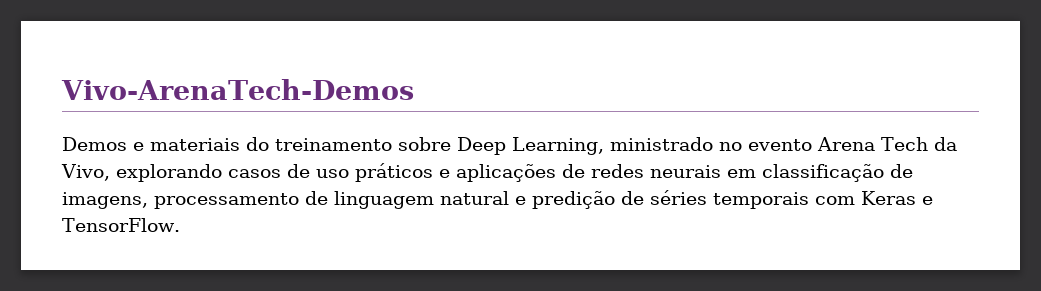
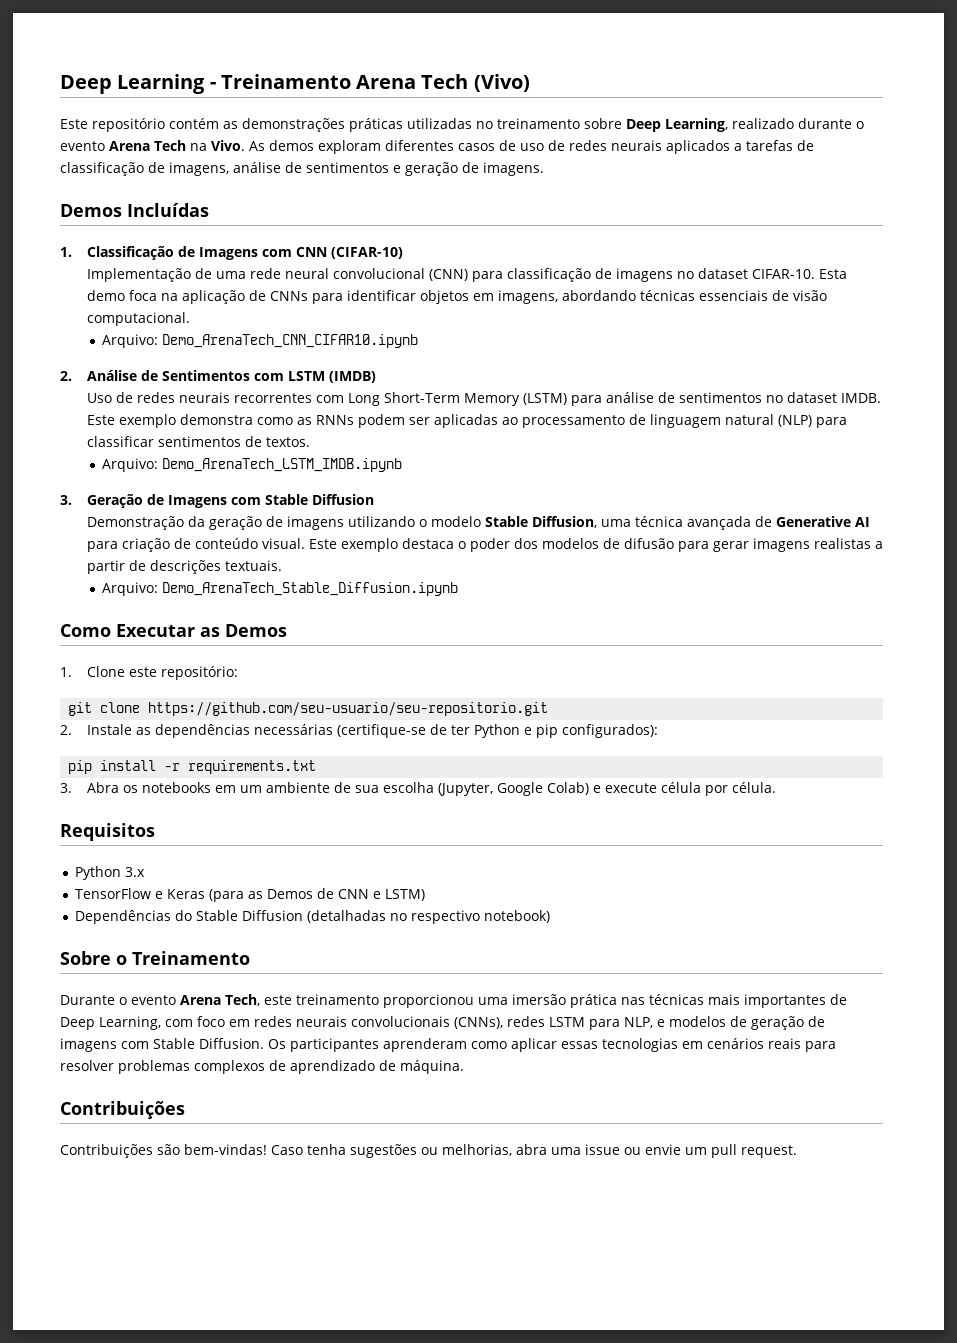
- Vivo-ArenaTech-Demos
- Demos e materiais do treinamento sobre Deep Learning, ministrado no evento Arena Tech da Vivo, explorando casos de uso práticos e aplicações de redes neurais em classificação de imagens, processamento de linguagem natural e predição de séries temporais com Keras e TensorFlow.
+ Deep Learning - Treinamento Arena Tech (Vivo)
+ Este repositório contém as demonstrações práticas utilizadas no treinamento sobre Deep Learning, realizado durante o evento Arena Tech na Vivo. As demos exploram diferentes casos de uso de redes neurais aplicados a tarefas de classificação de imagens, análise de sentimentos e geração de imagens.
+ Demos Incluídas
+ 1. Classificação de Imagens com CNN (CIFAR-10)
+ Implementação de uma rede neural convolucional (CNN) para classificação de imagens no dataset CIFAR-10. Esta demo foca na aplicação de CNNs para identificar objetos em imagens, abordando técnicas essenciais de visão computacional.
+ Arquivo: Demo_ArenaTech_CNN_CIFAR10.ipynb
+ 2. Análise de Sentimentos com LSTM (IMDB)
+ Uso de redes neurais recorrentes com Long Short-Term Memory (LSTM) para análise de sentimentos no dataset IMDB. Este exemplo demonstra como as RNNs podem ser aplicadas ao processamento de linguagem natural (NLP) para classificar sentimentos de textos.
+ Arquivo: Demo_ArenaTech_LSTM_IMDB.ipynb
+ 3. Geração de Imagens com Stable Diffusion
+ Demonstração da geração de imagens utilizando o modelo Stable Diffusion, uma técnica avançada de Generative AI para criação de conteúdo visual. Este exemplo destaca o poder dos modelos de difusão para gerar imagens realistas a partir de descrições textuais.
+ Arquivo: Demo_ArenaTech_Stable_Diffusion.ipynb
+ Como Executar as Demos
+ 1. Clone este repositório:
+ git clone https://github.com/seu-usuario/seu-repositorio.git
+ 2. Instale as dependências necessárias (certifique-se de ter Python e pip configurados):
+ pip install -r requirements.txt
+ 3. Abra os notebooks em um ambiente de sua escolha (Jupyter, Google Colab) e execute célula por célula.
+ Requisitos
+ Python 3.x
+ TensorFlow e Keras (para as Demos de CNN e LSTM)
+ Dependências do Stable Diffusion (detalhadas no respectivo notebook)
+ Sobre o Treinamento
+ Durante o evento Arena Tech, este treinamento proporcionou uma imersão prática nas técnicas mais importantes de Deep Learning, com foco em redes neurais convolucionais (CNNs), redes LSTM para NLP, e modelos de geração de imagens com Stable Diffusion. Os participantes aprenderam como aplicar essas tecnologias em cenários reais para resolver problemas complexos de aprendizado de máquina.
+ Contribuições
+ Contribuições são bem-vindas! Caso tenha sugestões ou melhorias, abra uma issue ou envie um pull request.

